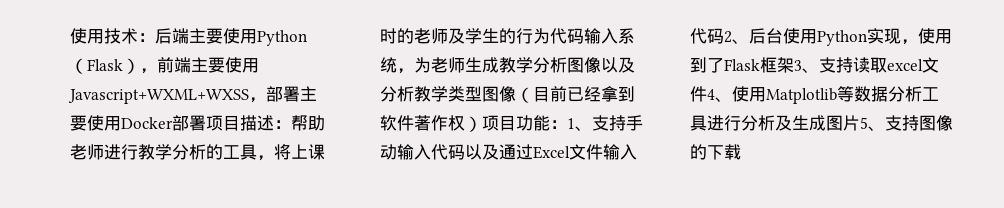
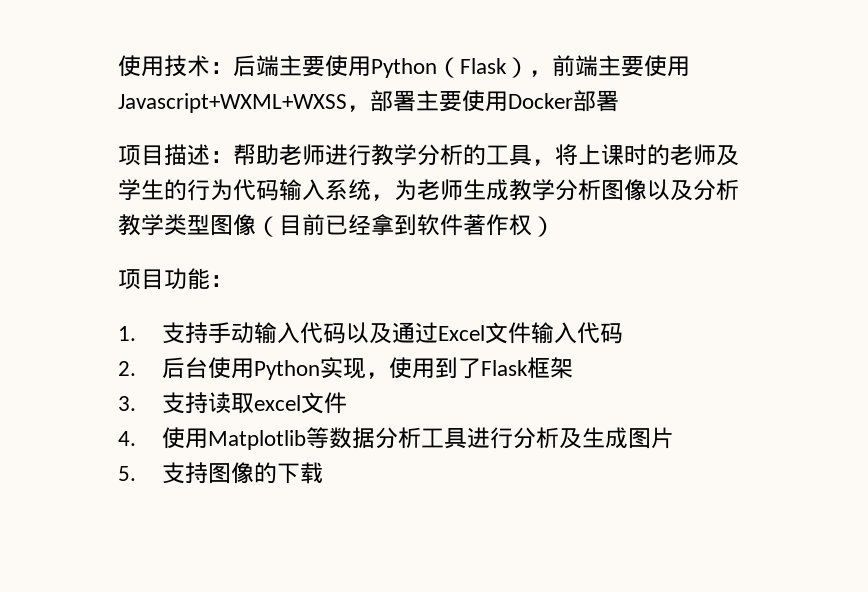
- 后端主要使用Python（Flask），前端主要使用Javascript+WXML+WXSS，部署主要使用Docker部署项目描述：
+ 后端主要使用Python（Flask），前端主要使用Javascript+WXML+WXSS，部署主要使用Docker部署
+ 项目描述：
- 帮助老师进行教学分析的工具，将上课时的老师及学生的行为代码输入系统，为老师生成教学分析图像以及分析教学类型图像（目前已经拿到软件著作权）项目功能：1、支持手动输入代码以及通过Excel文件输入代码2、后台使用Python实现，使用到了Flask框架3、支持读取excel文件4、使用Matplotlib等数据分析工具进行分析及生成图片5、支持图像的下载
+ 帮助老师进行教学分析的工具，将上课时的老师及学生的行为代码输入系统，为老师生成教学分析图像以及分析教学类型图像（目前已经拿到软件著作权）
+ 项目功能：
+ 1.支持手动输入代码以及通过Excel文件输入代码
+ 2.后台使用Python实现，使用到了Flask框架
+ 3.支持读取excel文件
+ 4.使用Matplotlib等数据分析工具进行分析及生成图片
+ 5.支持图像的下载

